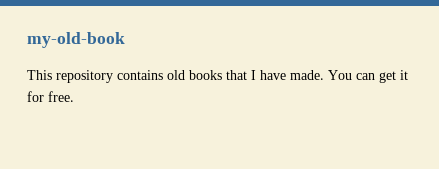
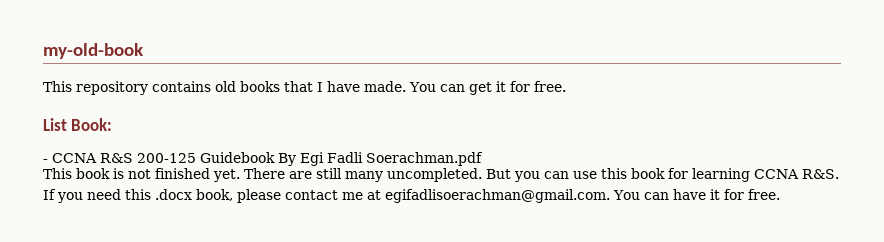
+ List Book:
+ - CCNA R&S 200-125 Guidebook By Egi Fadli Soerachman.pdf
+ This book is not finished yet. There are still many uncompleted. But you can use this book for learning CCNA R&S.
+ If you need this .docx book, please contact me at egifadlisoerachman@gmail.com. You can have it for free.

